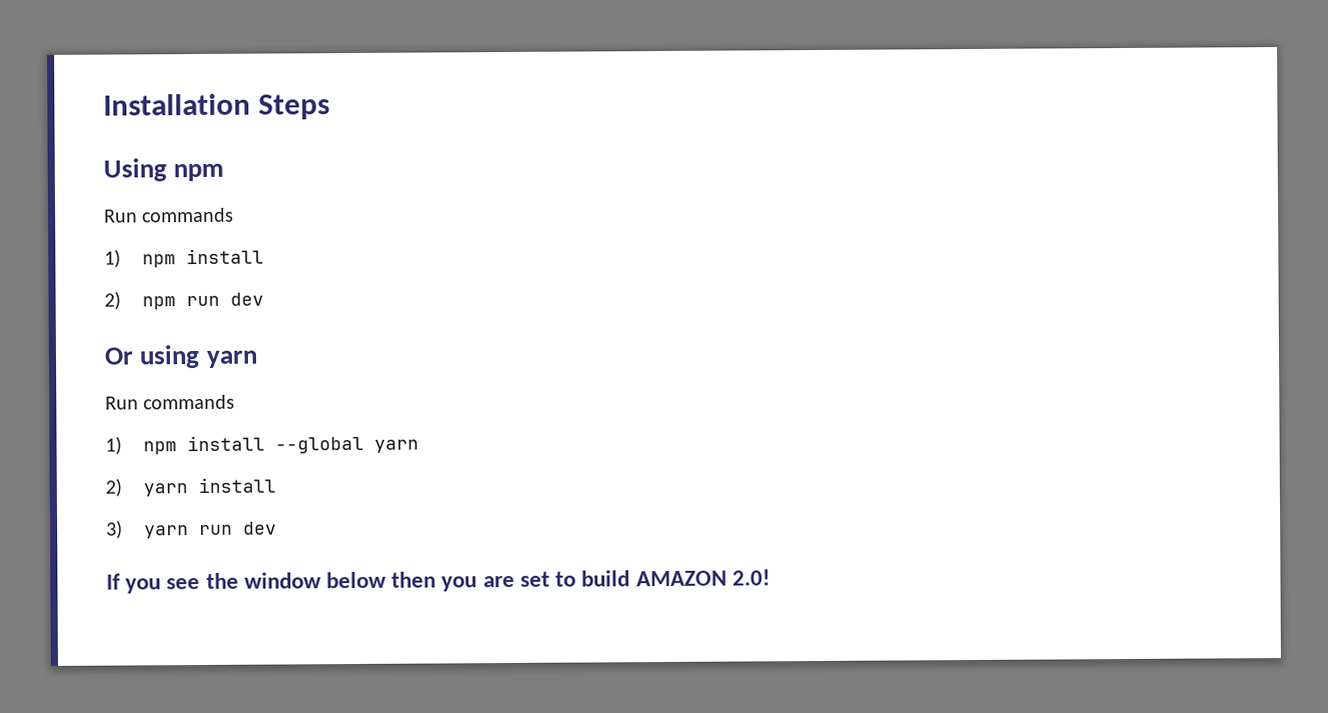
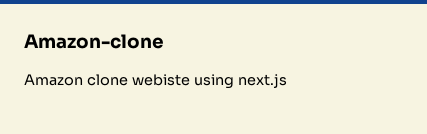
- Installation Steps
- Using npm
- Run commands
- 1) npm install
- 2) npm run dev
- Or using yarn
- Run commands
- 1) npm install --global yarn
- 2) yarn install
- 3) yarn run dev
- If you see the window below then you are set to build AMAZON 2.0!
+ Amazon-clone
+ Amazon clone webiste using next.js

